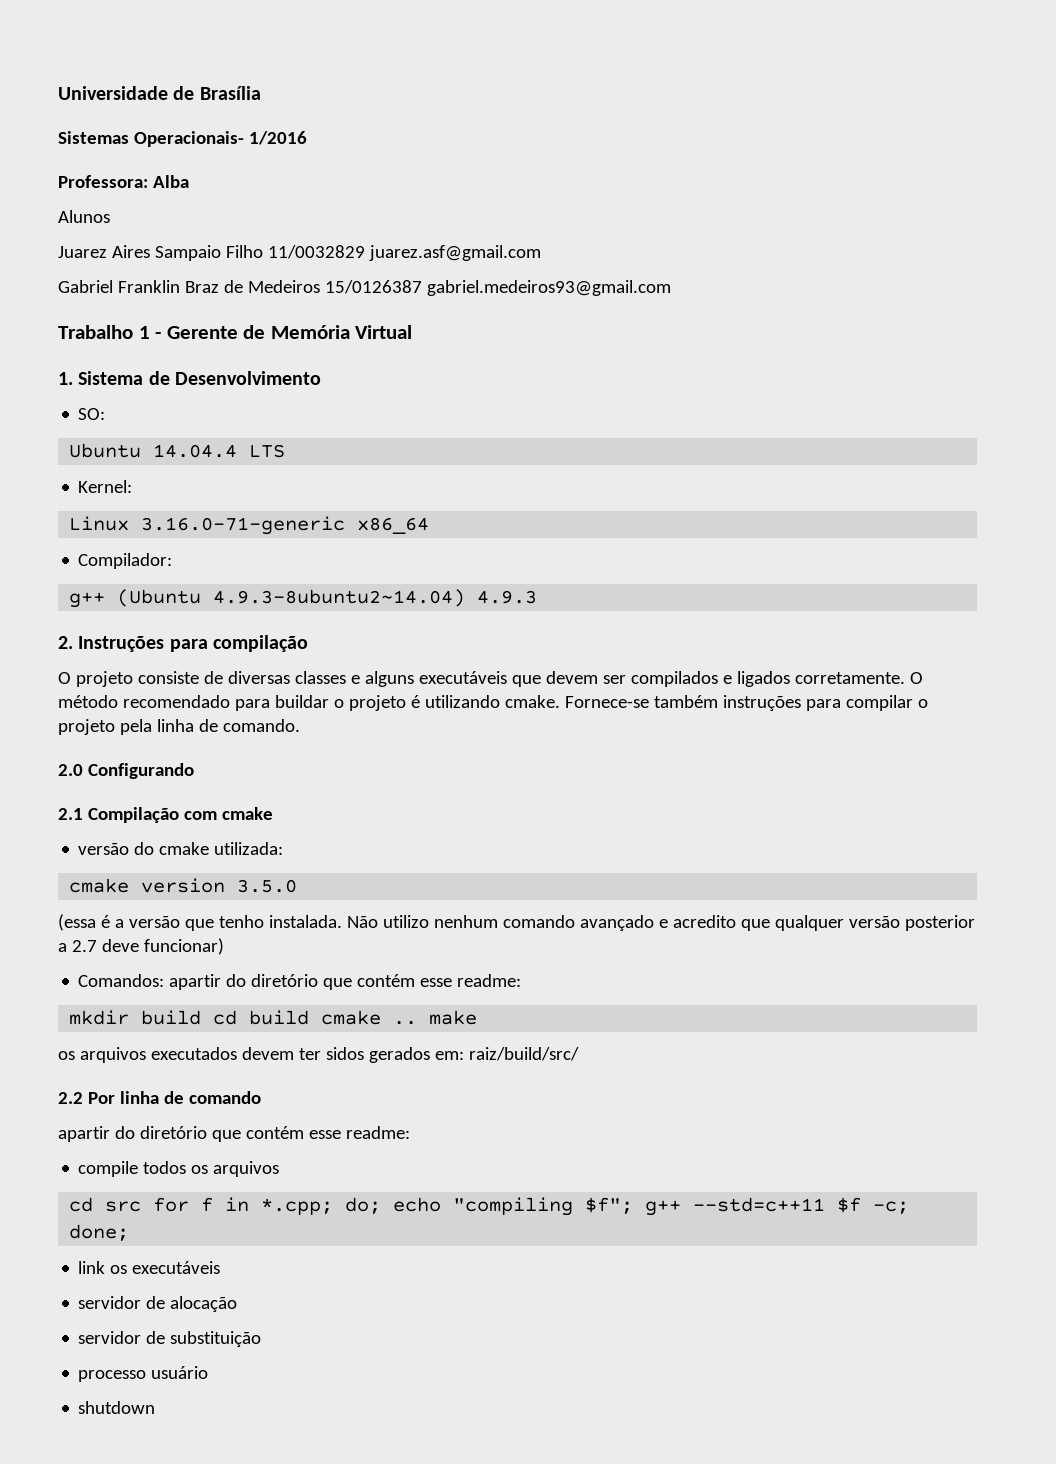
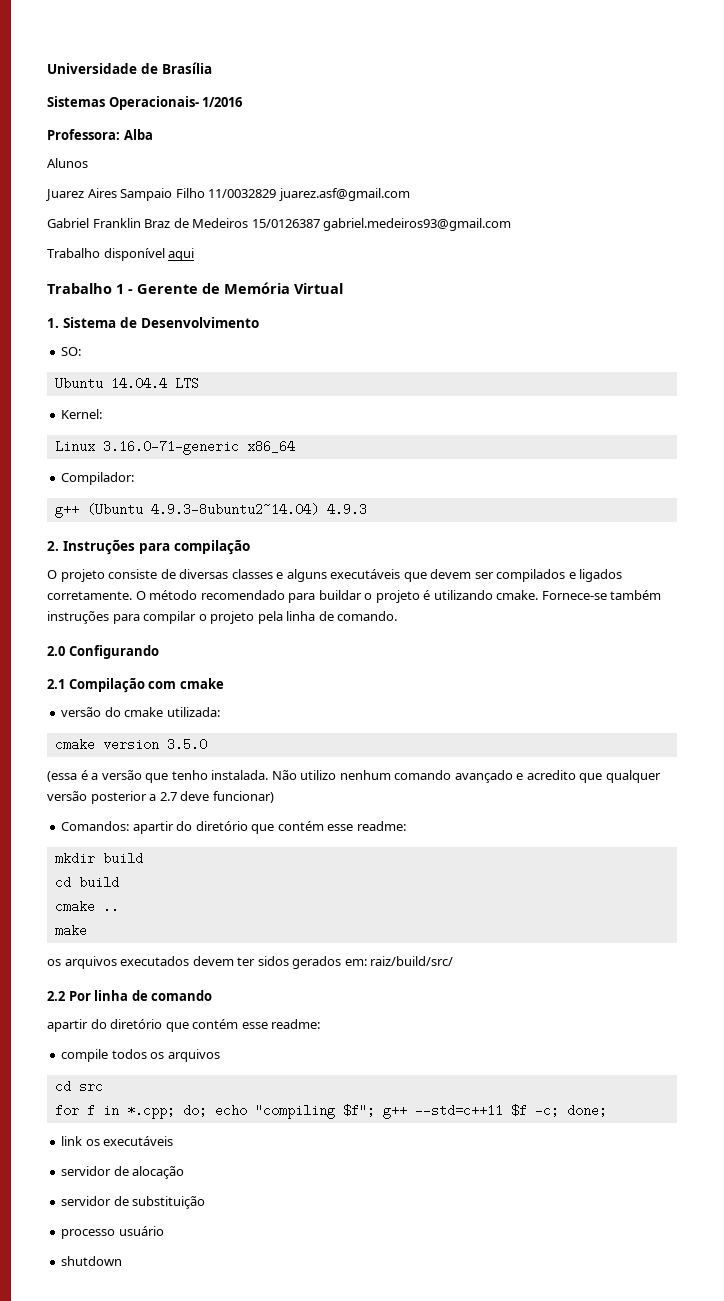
+ Trabalho disponível aqui
- mkdir build cd build cmake .. make
+ mkdir build
+ cd build
+ cmake ..
+ make
- cd src for f in *.cpp; do; echo "compiling $f"; g++ --std=c++11 $f -c; done;
+ cd src
+ for f in *.cpp; do; echo "compiling $f"; g++ --std=c++11 $f -c; done;

